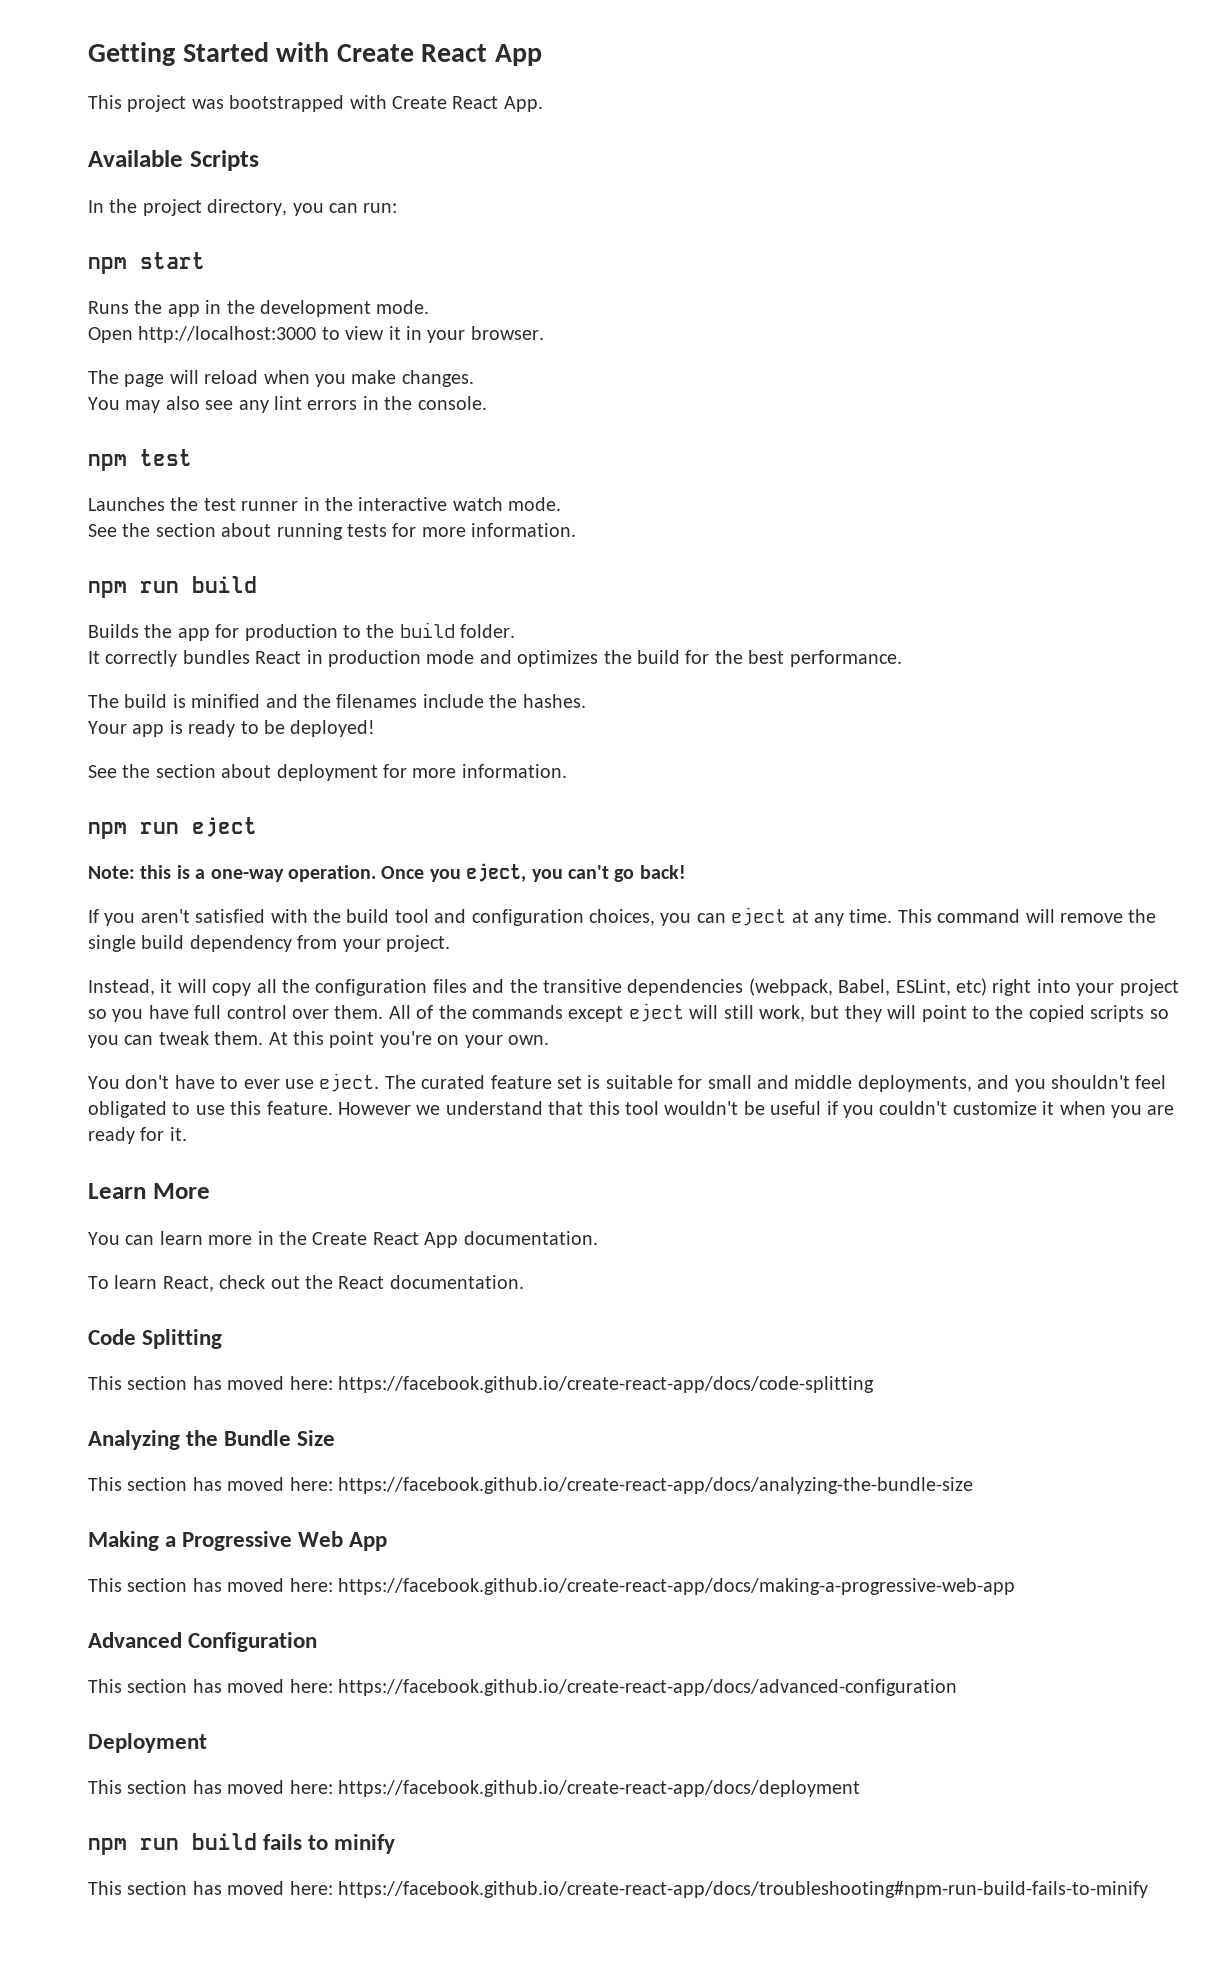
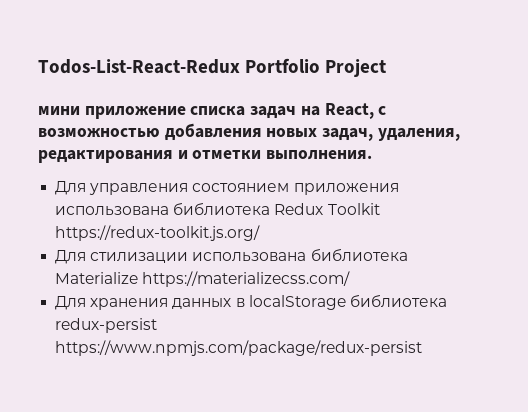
- Getting Started with Create React App
- This project was bootstrapped with Create React App.
- Available Scripts
- In the project directory, you can run:
- npm start
- Runs the app in the development mode.
- Open http://localhost:3000 to view it in your browser.
- The page will reload when you make changes.
- You may also see any lint errors in the console.
- npm test
- Launches the test runner in the interactive watch mode.
- See the section about running tests for more information.
- npm run build
- Builds the app for production to the build folder.
- It correctly bundles React in production mode and optimizes the build for the best performance.
- The build is minified and the filenames include the hashes.
- Your app is ready to be deployed!
- See the section about deployment for more information.
- npm run eject
- Note: this is a one-way operation. Once you eject, you can't go back!
- If you aren't satisfied with the build tool and configuration choices, you can eject at any time. This command will remove the single build dependency from your project.
- Instead, it will copy all the configuration files and the transitive dependencies (webpack, Babel, ESLint, etc) right into your project so you have full control over them. All of the commands except eject will still work, but they will point to the copied scripts so you can tweak them. At this point you're on your own.
- You don't have to ever use eject. The curated feature set is suitable for small and middle deployments, and you shouldn't feel obligated to use this feature. However we understand that this tool wouldn't be useful if you couldn't customize it when you are ready for it.
- Learn More
- You can learn more in the Create React App documentation.
- To learn React, check out the React documentation.
- Code Splitting
- This section has moved here: https://facebook.github.io/create-react-app/docs/code-splitting
- Analyzing the Bundle Size
- This section has moved here: https://facebook.github.io/create-react-app/docs/analyzing-the-bundle-size
- Making a Progressive Web App
- This section has moved here: https://facebook.github.io/create-react-app/docs/making-a-progressive-web-app
- Advanced Configuration
- This section has moved here: https://facebook.github.io/create-react-app/docs/advanced-configuration
- Deployment
- This section has moved here: https://facebook.github.io/create-react-app/docs/deployment
- npm run build fails to minify
- This section has moved here: https://facebook.github.io/create-react-app/docs/troubleshooting#npm-run-build-fails-to-minify
+ Todos-List-React-Redux Portfolio Project
+ мини приложение списка задач на React, с возможностью добавления новых задач, удаления, редактирования и отметки выполнения.
+ Для управления состоянием приложения использована библиотека Redux Toolkit https://redux-toolkit.js.org/
+ Для стилизации использована библиотека Materialize https://materializecss.com/
+ Для хранения данных в localStorage библиотека redux-persist https://www.npmjs.com/package/redux-persist

